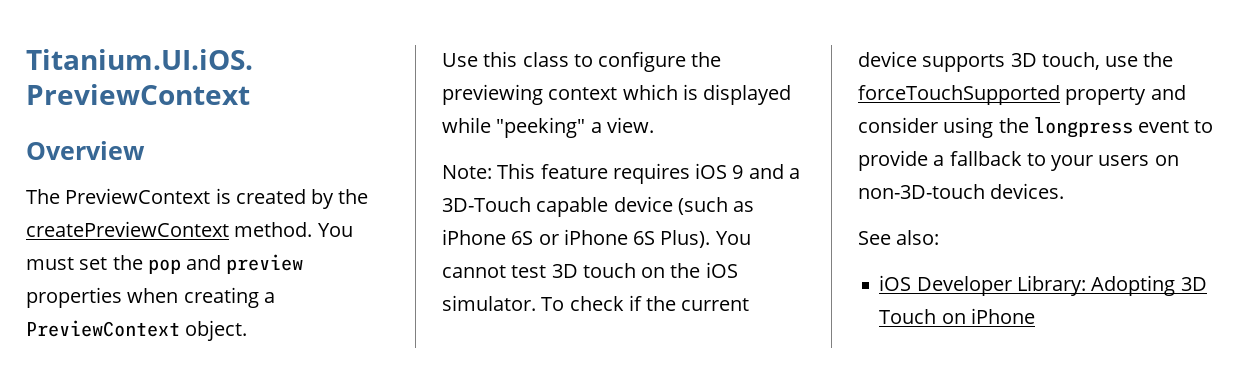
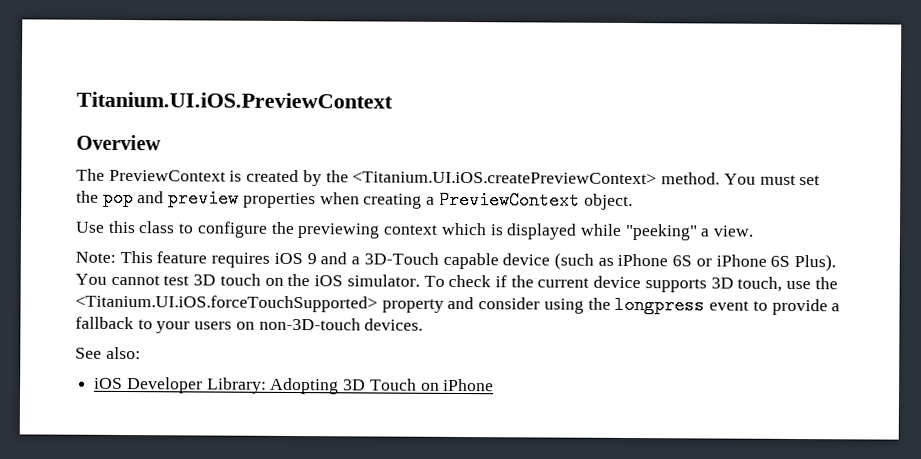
- The PreviewContext is created by the createPreviewContext method.
+ The PreviewContext is created by the <Titanium.UI.iOS.createPreviewContext> method.
- To check if the current device supports 3D touch, use the forceTouchSupported property and consider using the longpress event to provide a fallback to your users on non-3D-touch devices.
+ To check if the current device supports 3D touch, use the <Titanium.UI.iOS.forceTouchSupported> property and consider using the longpress event to provide a fallback to your users on non-3D-touch devices.

